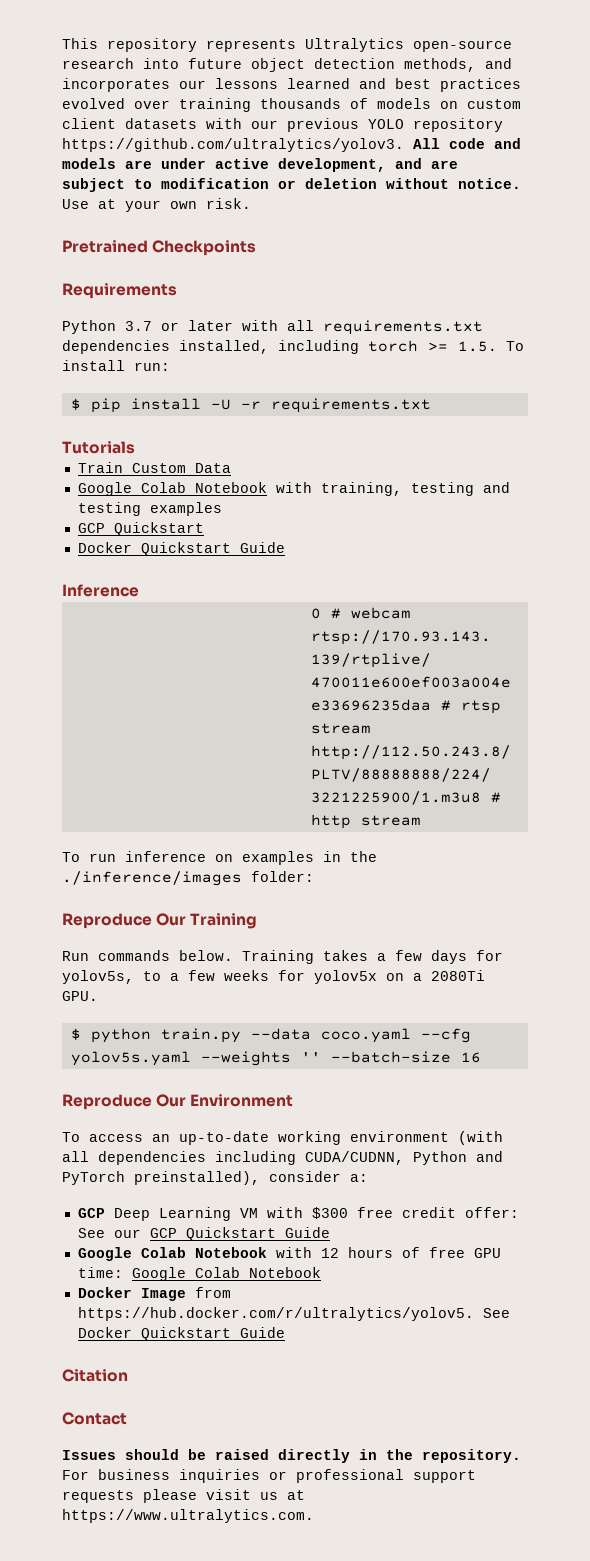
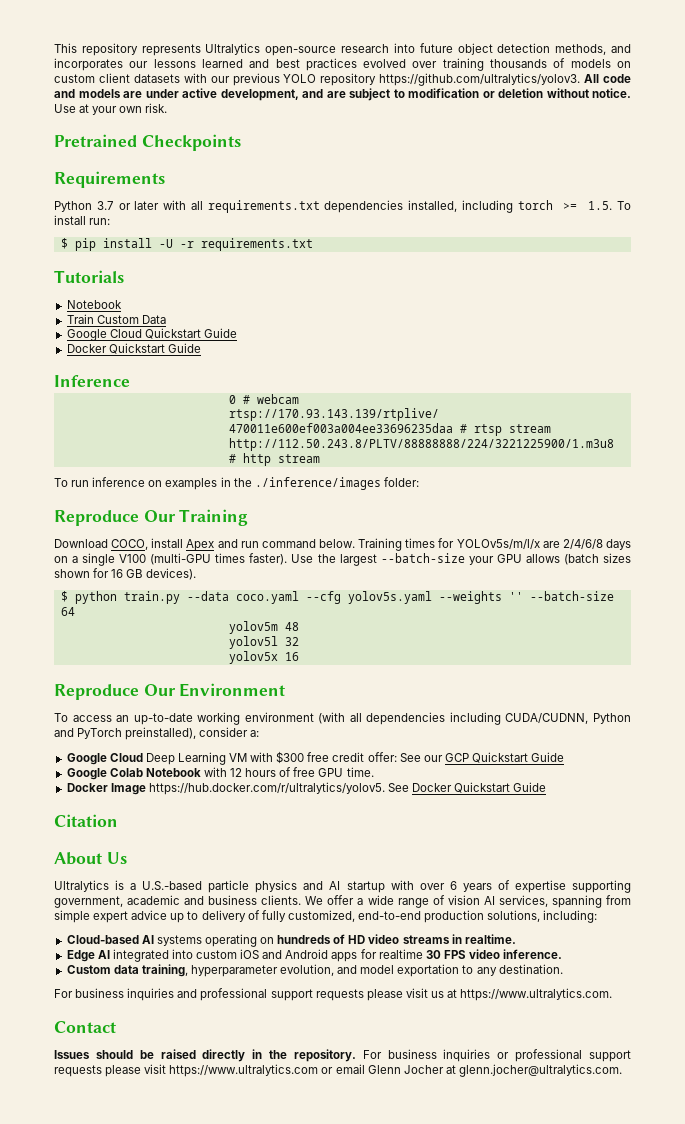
  Tutorials
+ Notebook
- Google Colab Notebook with training, testing and testing examples
- GCP Quickstart
+ Google Cloud Quickstart Guide
- Run commands below. Training takes a few days for yolov5s, to a few weeks for yolov5x on a 2080Ti GPU.
+ Download COCO, install Apex and run command below. Training times for YOLOv5s/m/l/x are 2/4/6/8 days on a single V100 (multi-GPU times faster). Use the largest --batch-size your GPU allows (batch sizes shown for 16 GB devices).
- $ python train.py --data coco.yaml --cfg yolov5s.yaml --weights '' --batch-size 16
+ $ python train.py --data coco.yaml --cfg yolov5s.yaml --weights '' --batch-size 64
+ yolov5m 48
+ yolov5l 32
+ yolov5x 16
- GCP Deep Learning VM with $300 free credit offer: See our GCP Quickstart Guide
+ Google Cloud Deep Learning VM with $300 free credit offer: See our GCP Quickstart Guide
- Google Colab Notebook with 12 hours of free GPU time: Google Colab Notebook
+ Google Colab Notebook with 12 hours of free GPU time.
- Docker Image from https://hub.docker.com/r/ultralytics/yolov5. See Docker Quickstart Guide
+ Docker Image https://hub.docker.com/r/ultralytics/yolov5. See Docker Quickstart Guide
+ About Us
+ Ultralytics is a U.S.-based particle physics and AI startup with over 6 years of expertise supporting government, academic and business clients. We offer a wide range of vision AI services, spanning from simple expert advice up to delivery of fully customized, end-to-end production solutions, including:
+ Cloud-based AI systems operating on hundreds of HD video streams in realtime.
+ Edge AI integrated into custom iOS and Android apps for realtime 30 FPS video inference.
+ Custom data training, hyperparameter evolution, and model exportation to any destination.
+ For business inquiries and professional support requests please visit us at https://www.ultralytics.com.
- For business inquiries or professional support requests please visit us at https://www.ultralytics.com.
+ For business inquiries or professional support requests please visit https://www.ultralytics.com or email Glenn Jocher at glenn.jocher@ultralytics.com.

